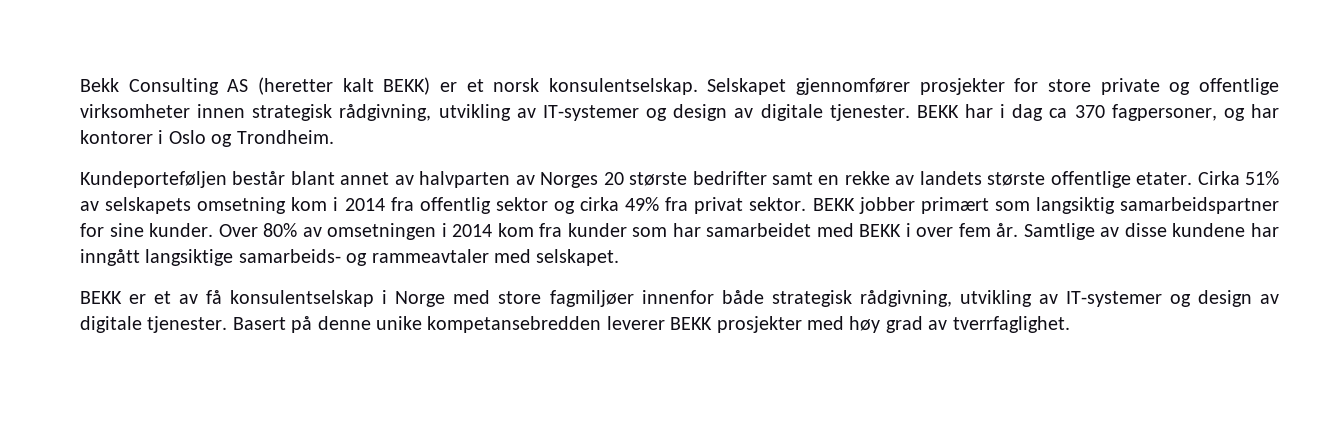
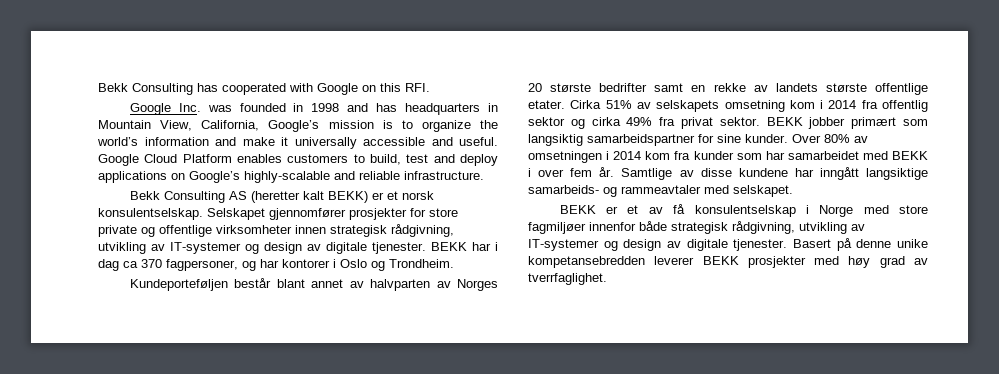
+ Bekk Consulting has cooperated with Google on this RFI.
+ Google Inc. was founded in 1998 and has headquarters in Mountain View, California, Google’s mission is to organize the world’s information and make it universally accessible and useful. Google Cloud Platform enables customers to build, test and deploy applications on Google’s highly-scalable and reliable infrastructure.

